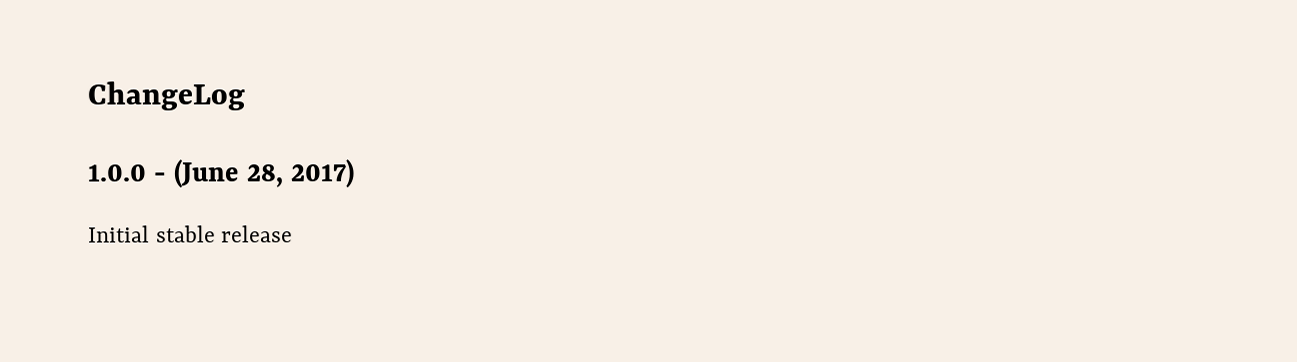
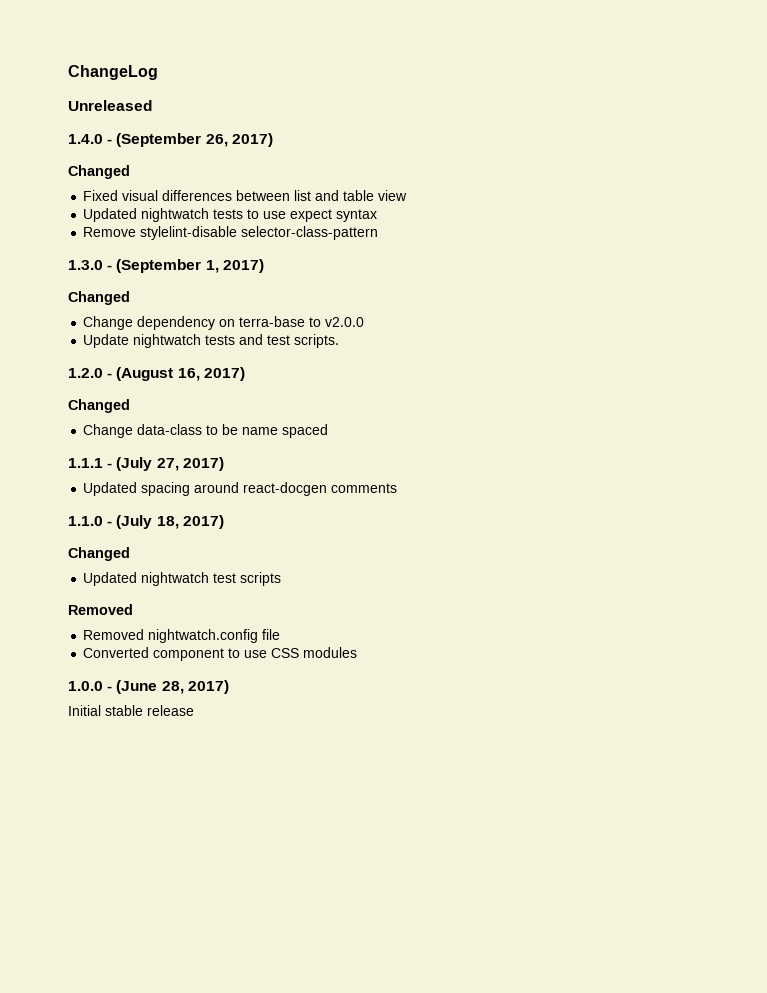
+ Unreleased
+ 1.4.0 - (September 26, 2017)
+ Changed
+ Fixed visual differences between list and table view
+ Updated nightwatch tests to use expect syntax
+ Remove stylelint-disable selector-class-pattern
+ 1.3.0 - (September 1, 2017)
+ Changed
+ Change dependency on terra-base to v2.0.0
+ Update nightwatch tests and test scripts.
+ 1.2.0 - (August 16, 2017)
+ Changed
+ Change data-class to be name spaced
+ 1.1.1 - (July 27, 2017)
+ Updated spacing around react-docgen comments
+ 1.1.0 - (July 18, 2017)
+ Changed
+ Updated nightwatch test scripts
+ Removed
+ Removed nightwatch.config file
+ Converted component to use CSS modules

